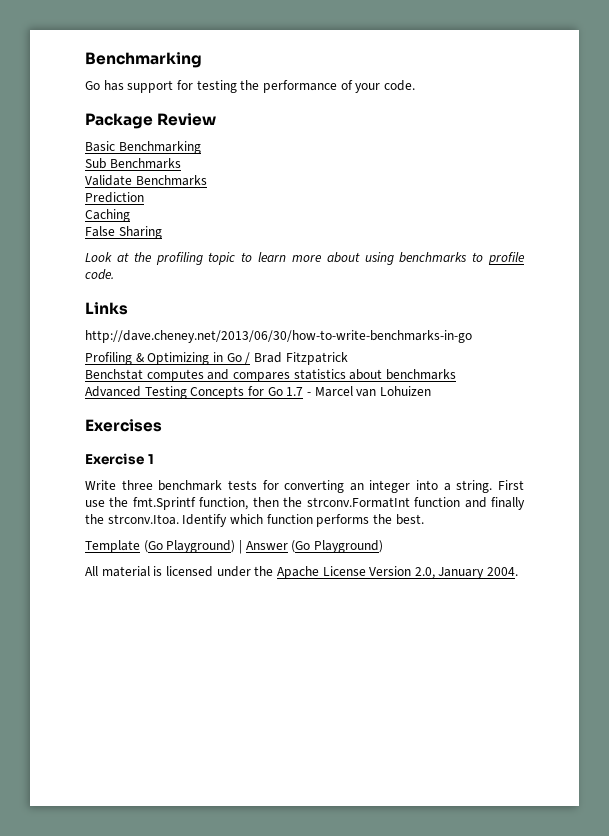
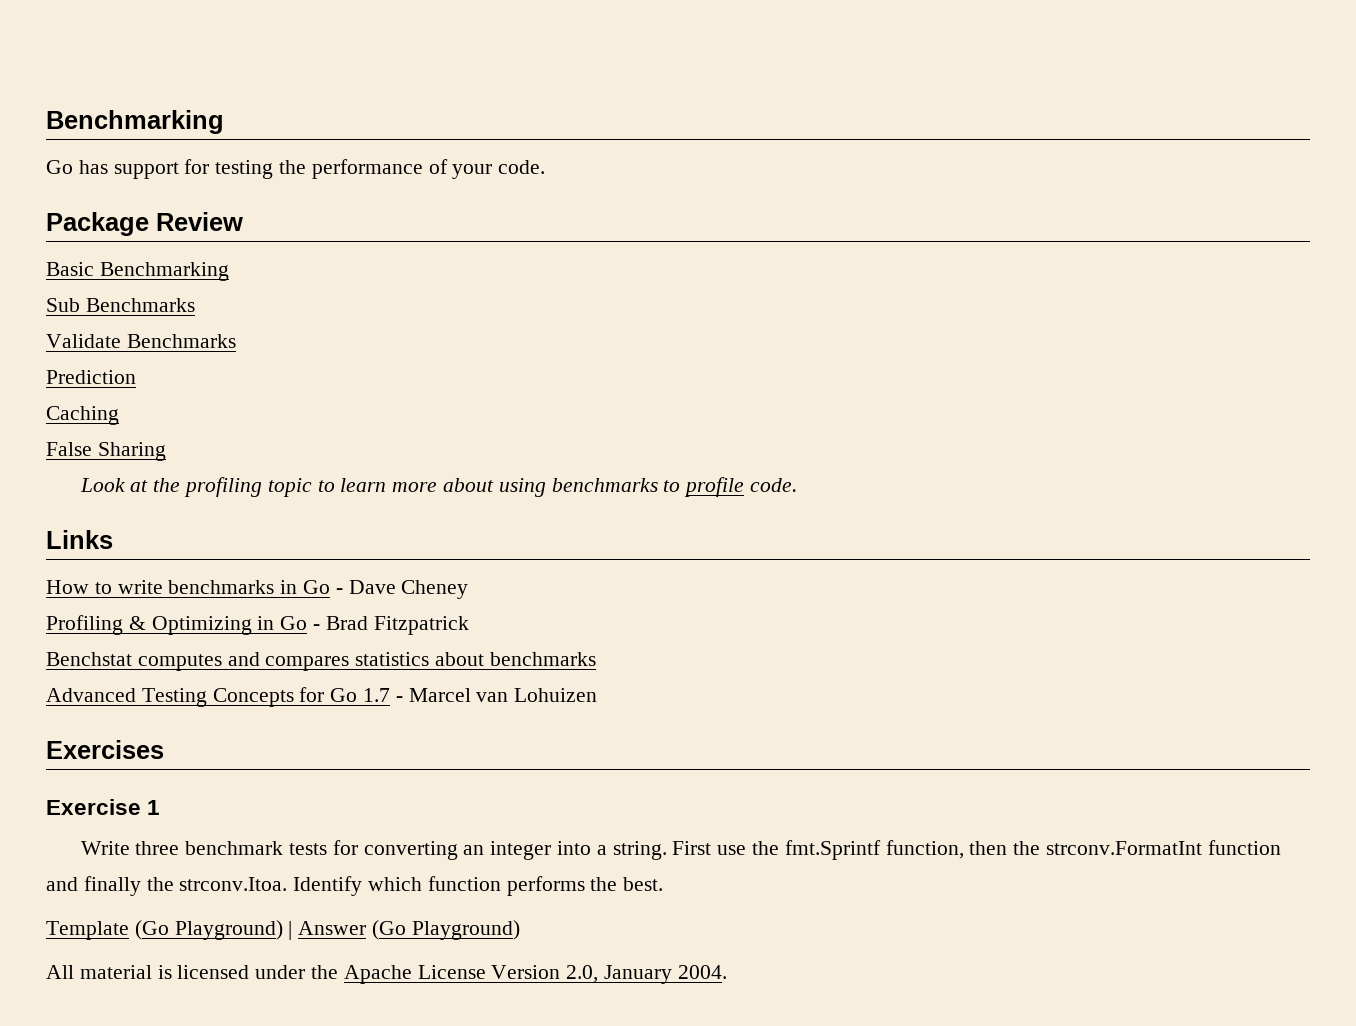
- http://dave.cheney.net/2013/06/30/how-to-write-benchmarks-in-go
+ How to write benchmarks in Go - Dave Cheney
- Profiling & Optimizing in Go / Brad Fitzpatrick
+ Profiling & Optimizing in Go - Brad Fitzpatrick

